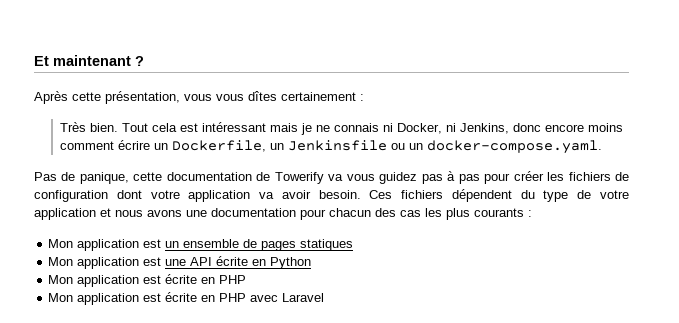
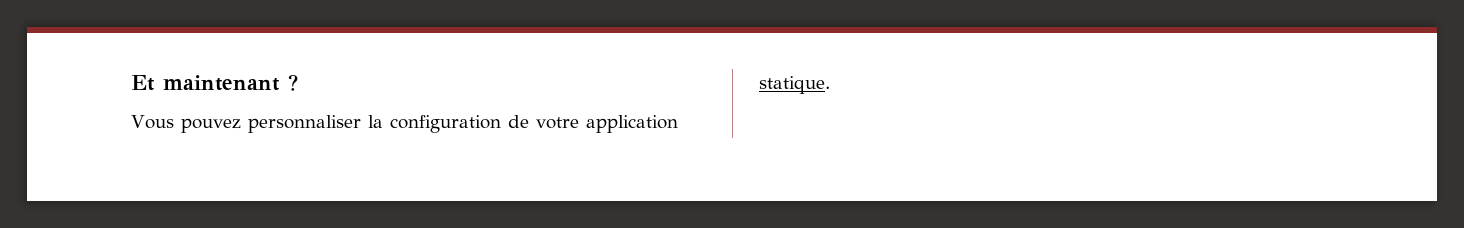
- Après cette présentation, vous vous dîtes certainement :
- Très bien. Tout cela est intéressant mais je ne connais ni Docker, ni Jenkins, donc encore moins comment écrire un Dockerfile, un Jenkinsfile ou un docker-compose.yaml.
- Pas de panique, cette documentation de Towerify va vous guidez pas à pas pour créer les fichiers de configuration dont votre application va avoir besoin. Ces fichiers dépendent du type de votre application et nous avons une documentation pour chacun des cas les plus courants :
- Mon application est un ensemble de pages statiques
- Mon application est une API écrite en Python
- Mon application est écrite en PHP
- Mon application est écrite en PHP avec Laravel
+ Vous pouvez personnaliser la configuration de votre application statique.

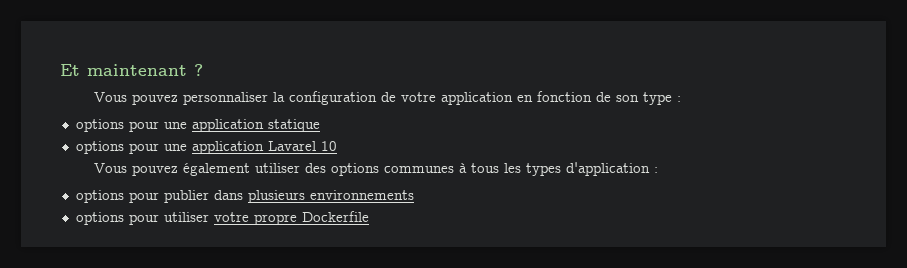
- Vous pouvez personnaliser la configuration de votre application statique.
+ Vous pouvez personnaliser la configuration de votre application en fonction de son type :
+ options pour une application statique
+ options pour une application Lavarel 10
+ Vous pouvez également utiliser des options communes à tous les types d'application :
+ options pour publier dans plusieurs environnements
+ options pour utiliser votre propre Dockerfile

